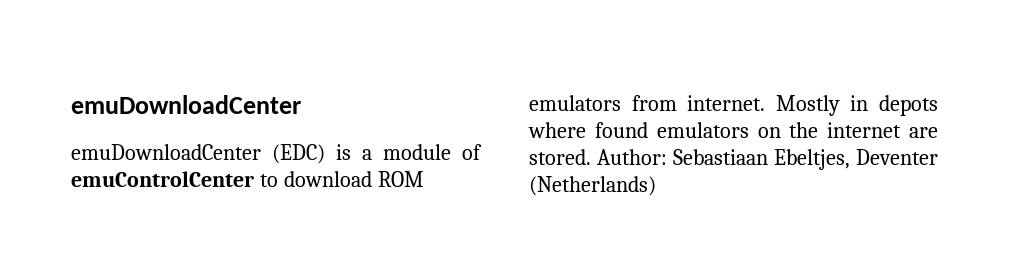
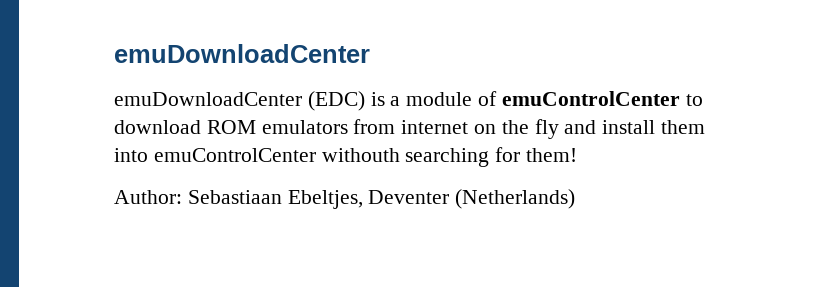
- emuDownloadCenter (EDC) is a module of emuControlCenter to download ROM emulators from internet. Mostly in depots where found emulators on the internet are stored. Author: Sebastiaan Ebeltjes, Deventer (Netherlands)
+ emuDownloadCenter (EDC) is a module of emuControlCenter to download ROM emulators from internet on the fly and install them into emuControlCenter withouth searching for them!
+ Author: Sebastiaan Ebeltjes, Deventer (Netherlands)

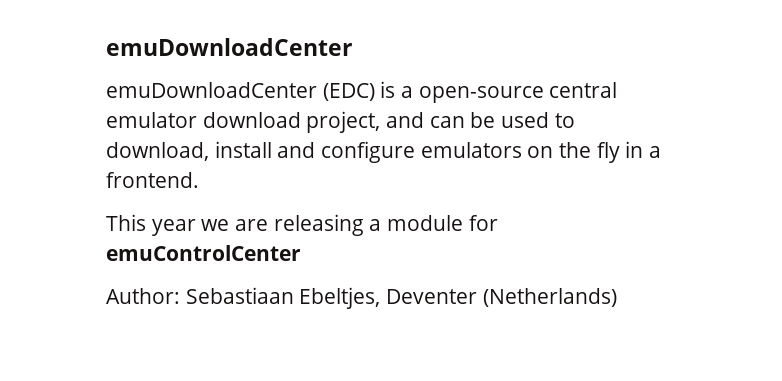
- emuDownloadCenter (EDC) is a module of emuControlCenter to download ROM emulators from internet on the fly and install them into emuControlCenter withouth searching for them!
+ emuDownloadCenter (EDC) is a open-source central emulator download project, and can be used to download, install and configure emulators on the fly in a frontend.
+ This year we are releasing a module for emuControlCenter

